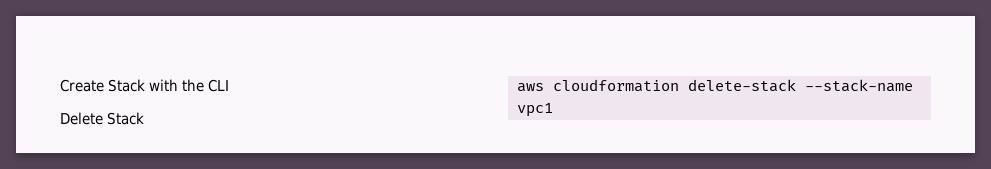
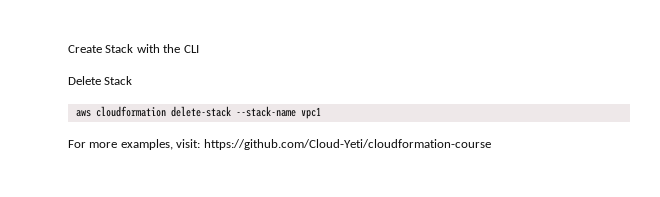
+ For more examples, visit: https://github.com/Cloud-Yeti/cloudformation-course

